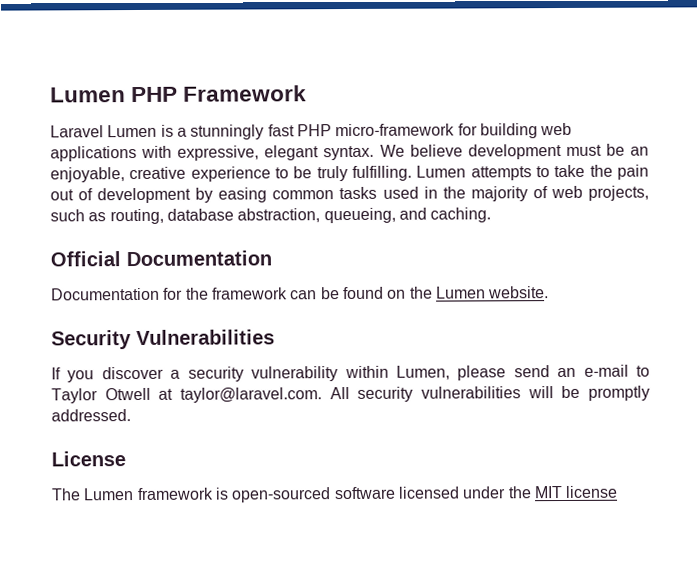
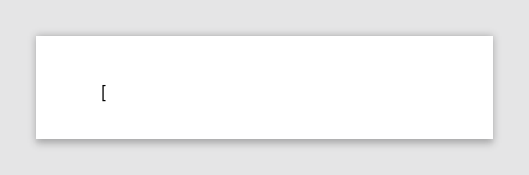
- Lumen PHP Framework
- Laravel Lumen is a stunningly fast PHP micro-framework for building web applications with expressive, elegant syntax. We believe development must be an enjoyable, creative experience to be truly fulfilling. Lumen attempts to take the pain out of development by easing common tasks used in the majority of web projects, such as routing, database abstraction, queueing, and caching.
- Official Documentation
- Documentation for the framework can be found on the Lumen website.
- Security Vulnerabilities
- If you discover a security vulnerability within Lumen, please send an e-mail to Taylor Otwell at taylor@laravel.com. All security vulnerabilities will be promptly addressed.
- License
- The Lumen framework is open-sourced software licensed under the MIT license
+ [

